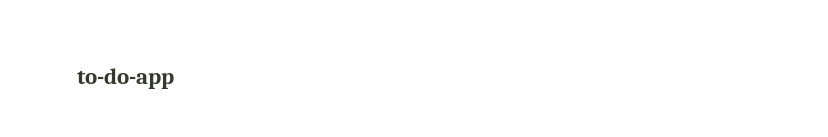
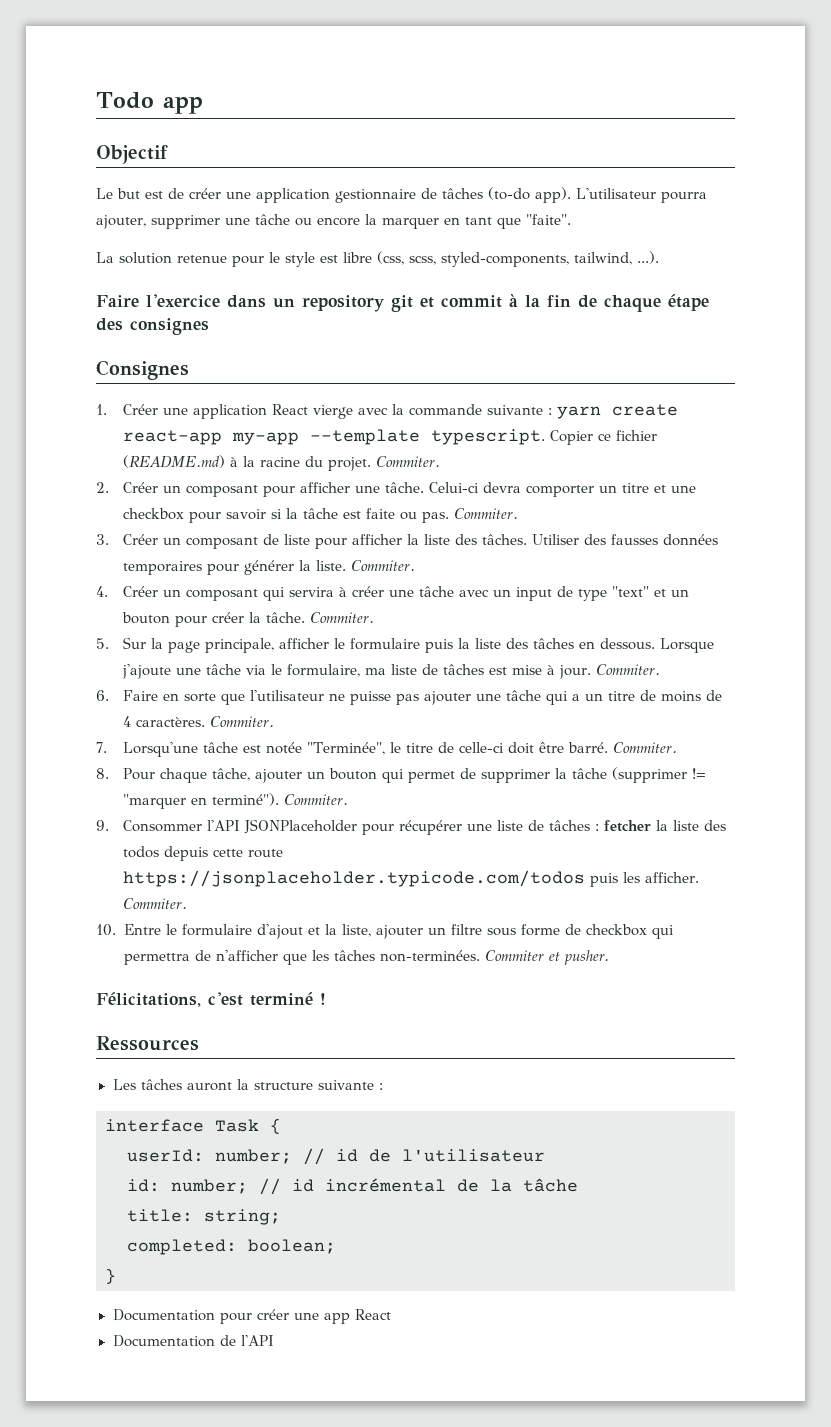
- to-do-app
+ Todo app
+ Objectif
+ Le but est de créer une application gestionnaire de tâches (to-do app). L'utilisateur pourra ajouter, supprimer une tâche ou encore la marquer en tant que "faite".
+ La solution retenue pour le style est libre (css, scss, styled-components, tailwind, ...).
+ Faire l'exercice dans un repository git et commit à la fin de chaque étape des consignes
+ Consignes
+ 1. Créer une application React vierge avec la commande suivante : yarn create react-app my-app --template typescript. Copier ce fichier (README.md) à la racine du projet. Commiter.
+ 2. Créer un composant pour afficher une tâche. Celui-ci devra comporter un titre et une checkbox pour savoir si la tâche est faite ou pas. Commiter.
+ 3. Créer un composant de liste pour afficher la liste des tâches. Utiliser des fausses données temporaires pour générer la liste. Commiter.
+ 4. Créer un composant qui servira à créer une tâche avec un input de type "text" et un bouton pour créer la tâche. Commiter.
+ 5. Sur la page principale, afficher le formulaire puis la liste des tâches en dessous. Lorsque j'ajoute une tâche via le formulaire, ma liste de tâches est mise à jour. Commiter.
+ 6. Faire en sorte que l'utilisateur ne puisse pas ajouter une tâche qui a un titre de moins de 4 caractères. Commiter.
+ 7. Lorsqu'une tâche est notée "Terminée", le titre de celle-ci doit être barré. Commiter.
+ 8. Pour chaque tâche, ajouter un bouton qui permet de supprimer la tâche (supprimer != "marquer en terminé"). Commiter.
+ 9. Consommer l'API JSONPlaceholder pour récupérer une liste de tâches : fetcher la liste des todos depuis cette route https://jsonplaceholder.typicode.com/todos puis les afficher. Commiter.
+ 10. Entre le formulaire d'ajout et la liste, ajouter un filtre sous forme de checkbox qui permettra de n'afficher que les tâches non-terminées. Commiter et pusher.
+ Félicitations, c'est terminé !
+ Ressources
+ Les tâches auront la structure suivante :
+ interface Task {
+ userId: number; // id de l'utilisateur
+ id: number; // id incrémental de la tâche
+ title: string;
+ completed: boolean;
+ }
+ Documentation pour créer une app React
+ Documentation de l'API

